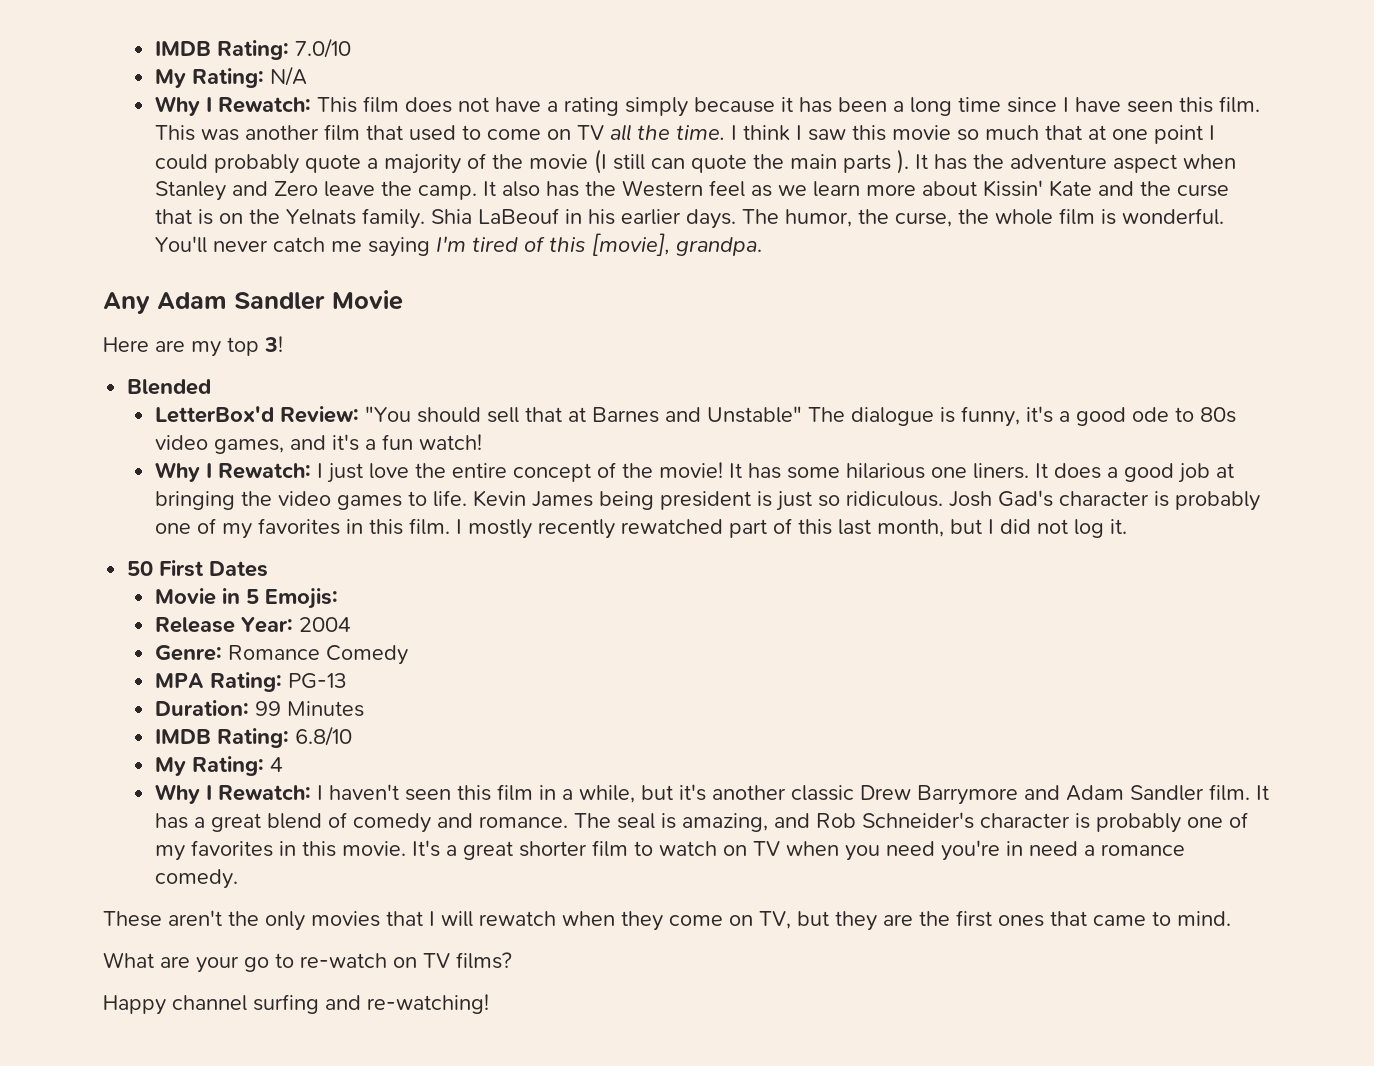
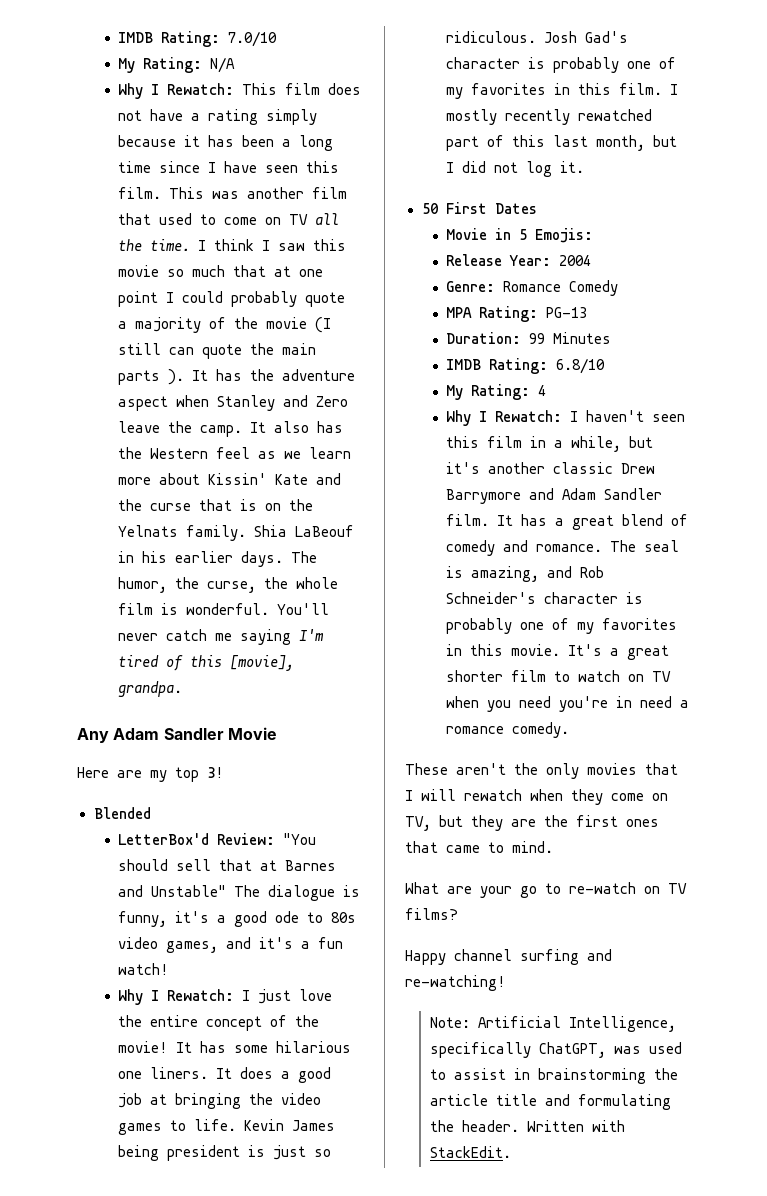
+ Note: Artificial Intelligence, specifically ChatGPT, was used to assist in brainstorming the article title and formulating the header. Written with StackEdit.

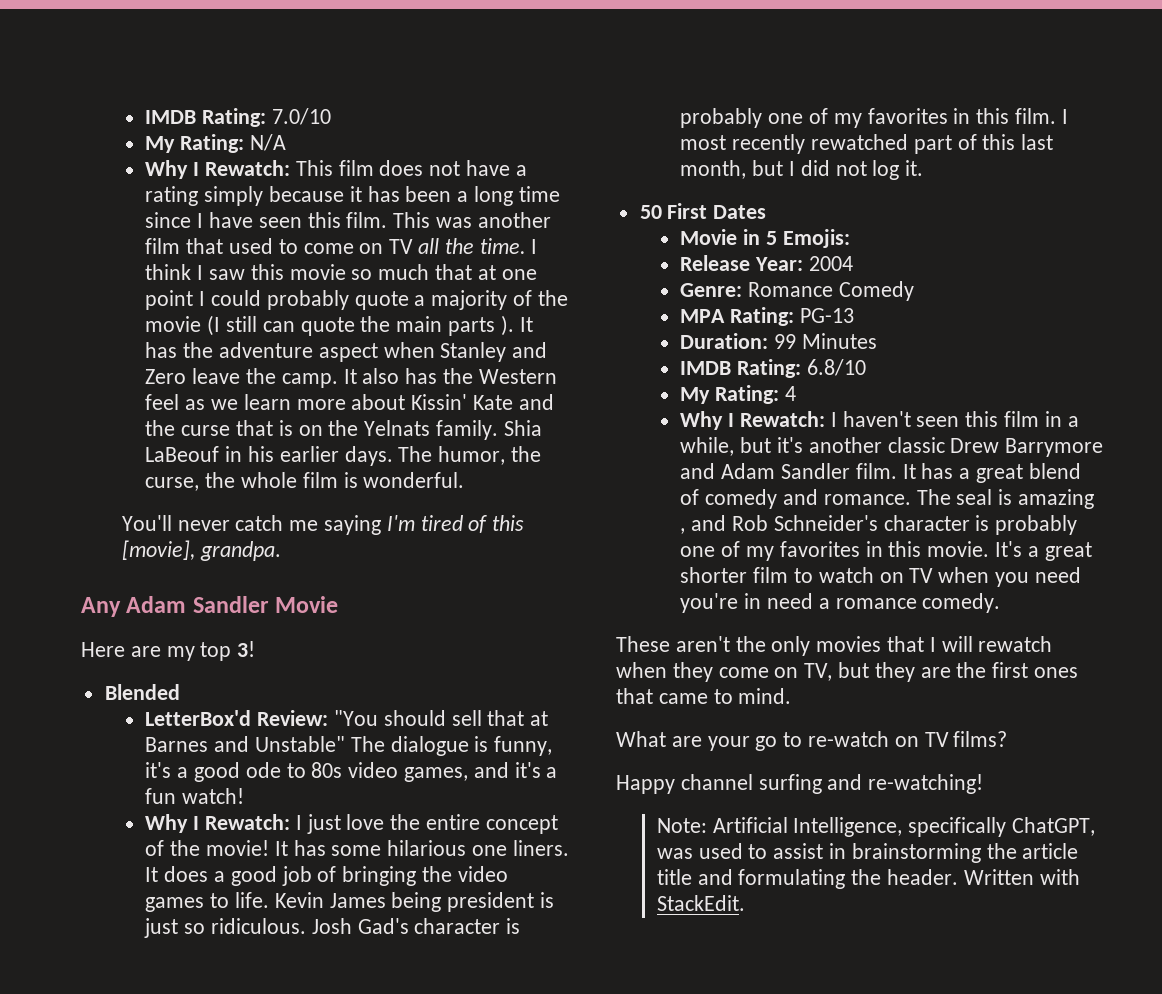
- The humor, the curse, the whole film is wonderful. You'll never catch me saying I'm tired of this [movie], grandpa.
+ The humor, the curse, the whole film is wonderful.
+ You'll never catch me saying I'm tired of this [movie], grandpa.
- It does a good job at bringing the video games to life.
+ It does a good job of bringing the video games to life.
- I mostly recently rewatched part of this last month, but I did not log it.
+ I most recently rewatched part of this last month, but I did not log it.
- The seal is amazing, and Rob Schneider's character is probably one of my favorites in this movie.
+ The seal is amazing , and Rob Schneider's character is probably one of my favorites in this movie.

